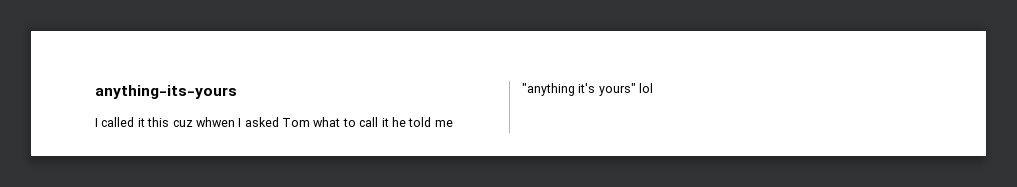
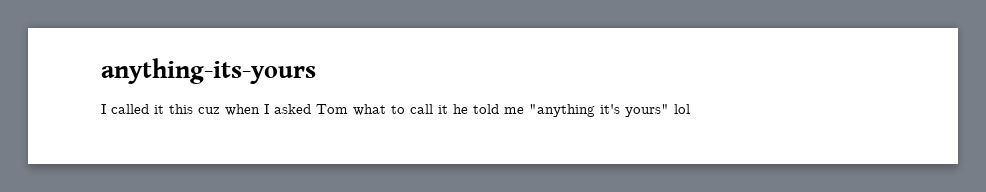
- I called it this cuz whwen I asked Tom what to call it he told me "anything it's yours" lol
+ I called it this cuz when I asked Tom what to call it he told me "anything it's yours" lol

